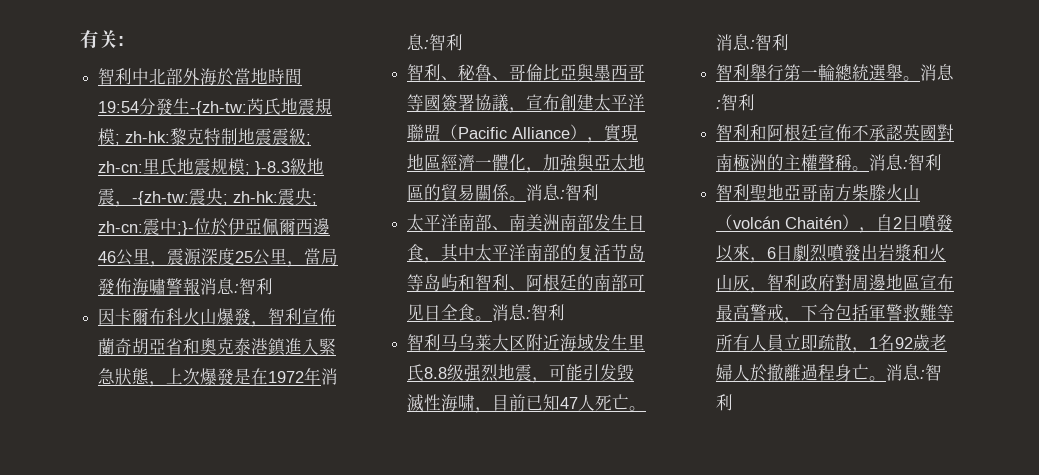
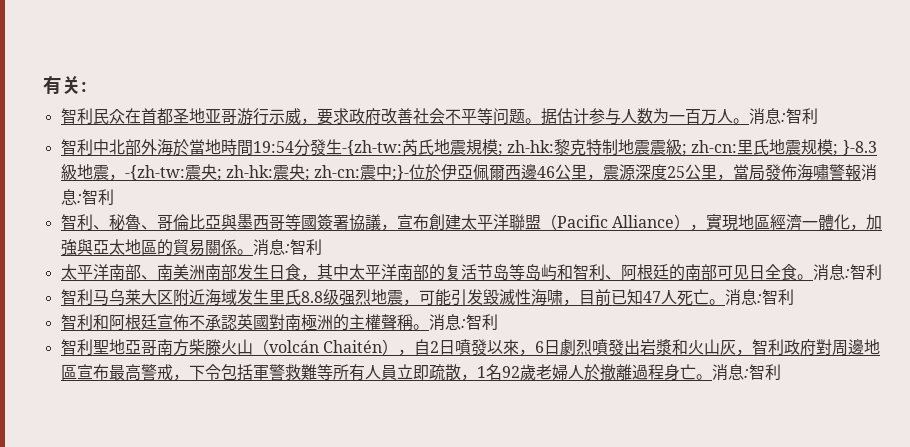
+ 智利民众在首都圣地亚哥游行示威，要求政府改善社会不平等问题。据估计参与人数为一百万人。消息:智利
- 因卡爾布科火山爆發，智利宣佈蘭奇胡亞省和奧克泰港鎮進入緊急狀態，上次爆發是在1972年消息:智利
- 智利舉行第一輪總統選舉。消息:智利

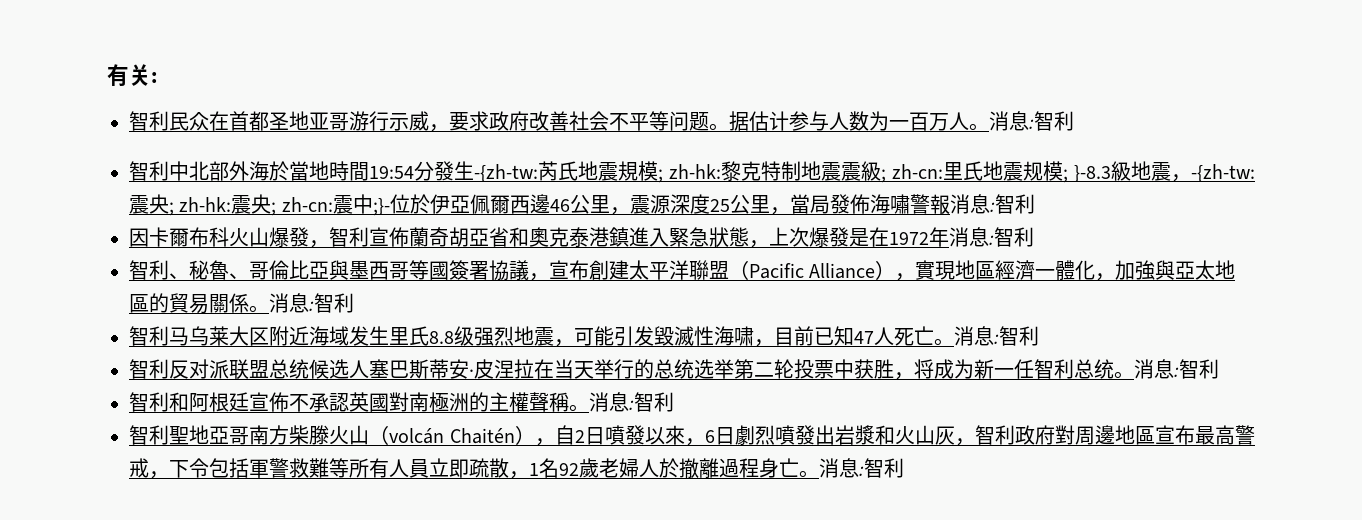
+ 因卡爾布科火山爆發，智利宣佈蘭奇胡亞省和奧克泰港鎮進入緊急狀態，上次爆發是在1972年消息:智利
- 太平洋南部、南美洲南部发生日食，其中太平洋南部的复活节岛等岛屿和智利、阿根廷的南部可见日全食。消息:智利
+ 智利反对派联盟总统候选人塞巴斯蒂安·皮涅拉在当天举行的总统选举第二轮投票中获胜，将成为新一任智利总统。消息:智利

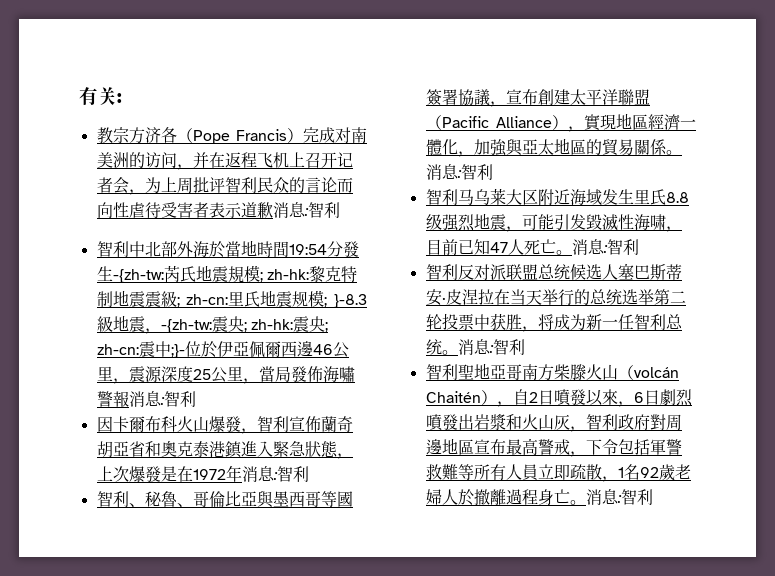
- 智利民众在首都圣地亚哥游行示威，要求政府改善社会不平等问题。据估计参与人数为一百万人。消息:智利
+ 教宗方济各（Pope Francis）完成对南美洲的访问，并在返程飞机上召开记者会，为上周批评智利民众的言论而向性虐待受害者表示道歉消息:智利
- 智利和阿根廷宣佈不承認英國對南極洲的主權聲稱。消息:智利

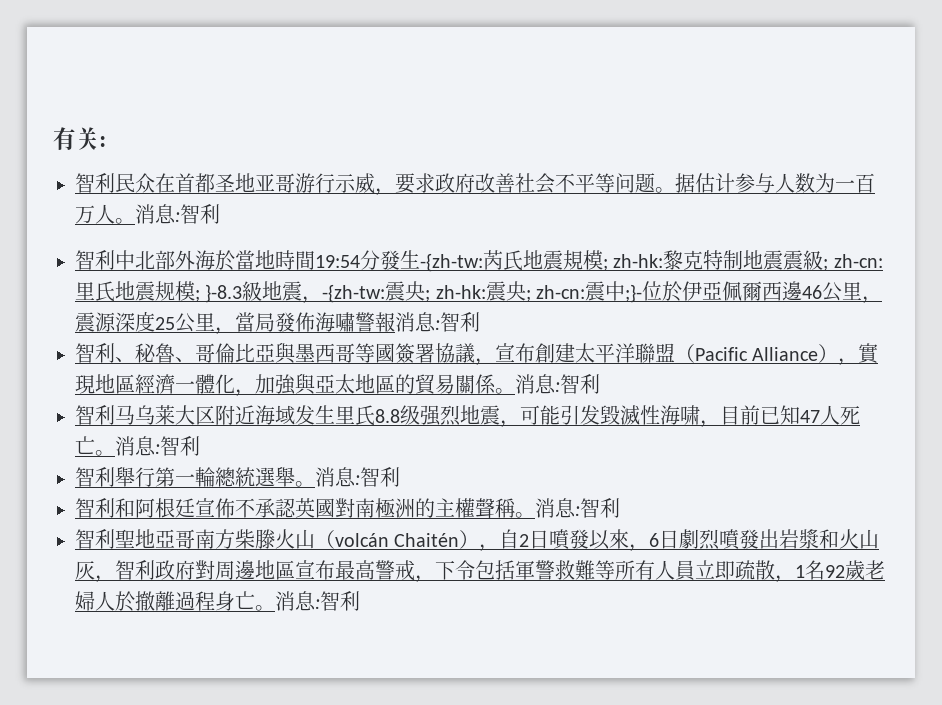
- 教宗方济各（Pope Francis）完成对南美洲的访问，并在返程飞机上召开记者会，为上周批评智利民众的言论而向性虐待受害者表示道歉消息:智利
+ 智利民众在首都圣地亚哥游行示威，要求政府改善社会不平等问题。据估计参与人数为一百万人。消息:智利
- 因卡爾布科火山爆發，智利宣佈蘭奇胡亞省和奧克泰港鎮進入緊急狀態，上次爆發是在1972年消息:智利
- 智利反对派联盟总统候选人塞巴斯蒂安·皮涅拉在当天举行的总统选举第二轮投票中获胜，将成为新一任智利总统。
+ 智利舉行第一輪總統選舉。消息:智利
+ 智利和阿根廷宣佈不承認英國對南極洲的主權聲稱。

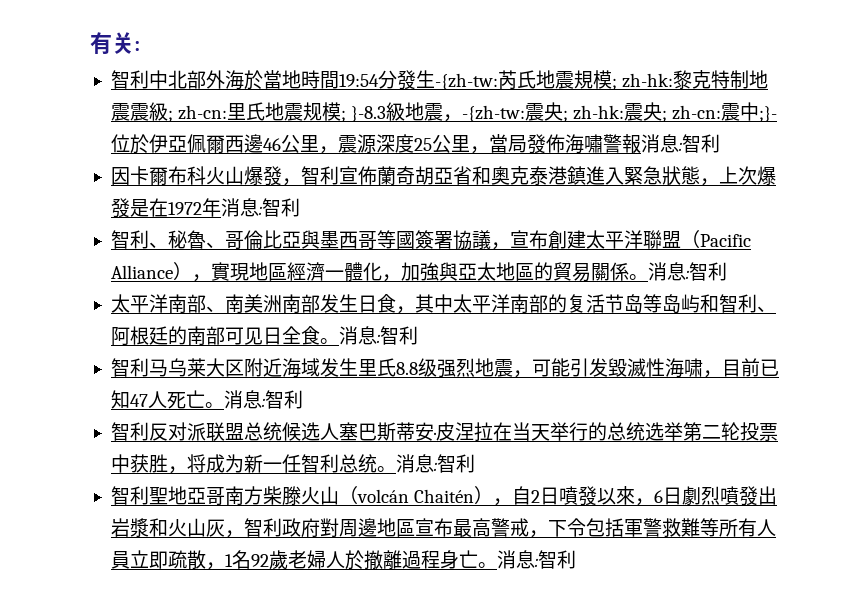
- 智利民众在首都圣地亚哥游行示威，要求政府改善社会不平等问题。据估计参与人数为一百万人。消息:智利
+ 因卡爾布科火山爆發，智利宣佈蘭奇胡亞省和奧克泰港鎮進入緊急狀態，上次爆發是在1972年消息:智利
+ 太平洋南部、南美洲南部发生日食，其中太平洋南部的复活节岛等岛屿和智利、阿根廷的南部可见日全食。消息:智利
- 智利舉行第一輪總統選舉。消息:智利
- 智利和阿根廷宣佈不承認英國對南極洲的主權聲稱。
+ 智利反对派联盟总统候选人塞巴斯蒂安·皮涅拉在当天举行的总统选举第二轮投票中获胜，将成为新一任智利总统。

